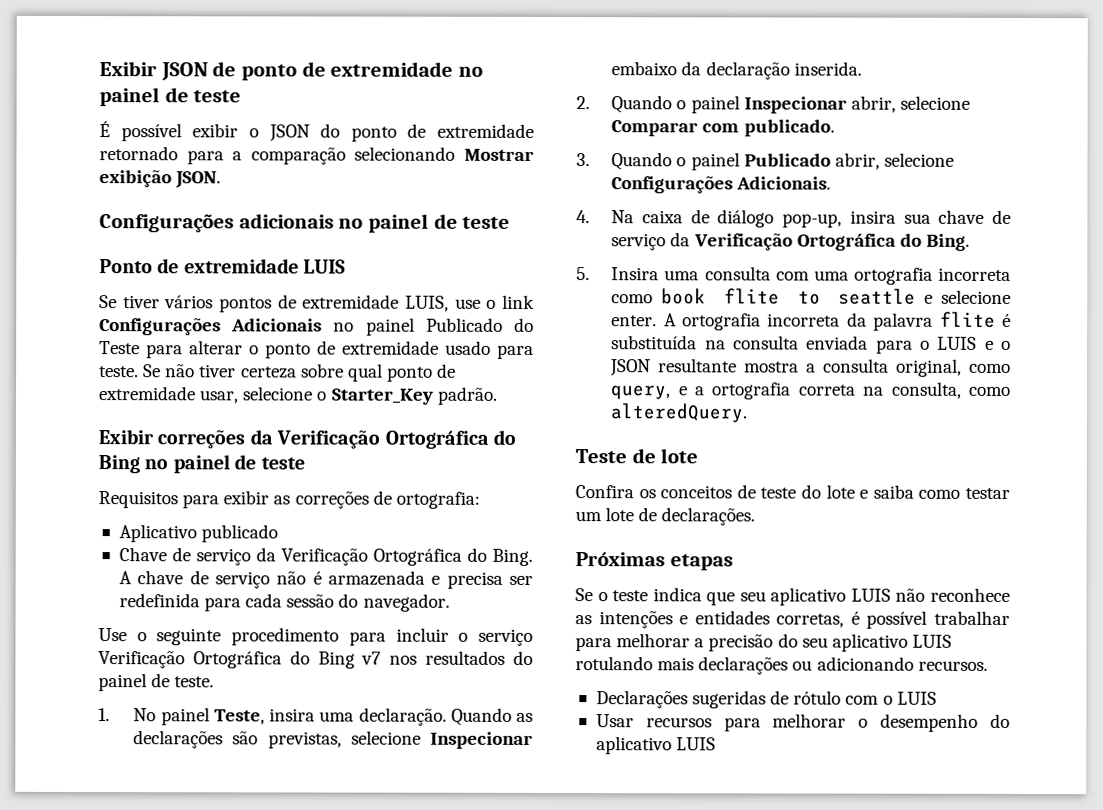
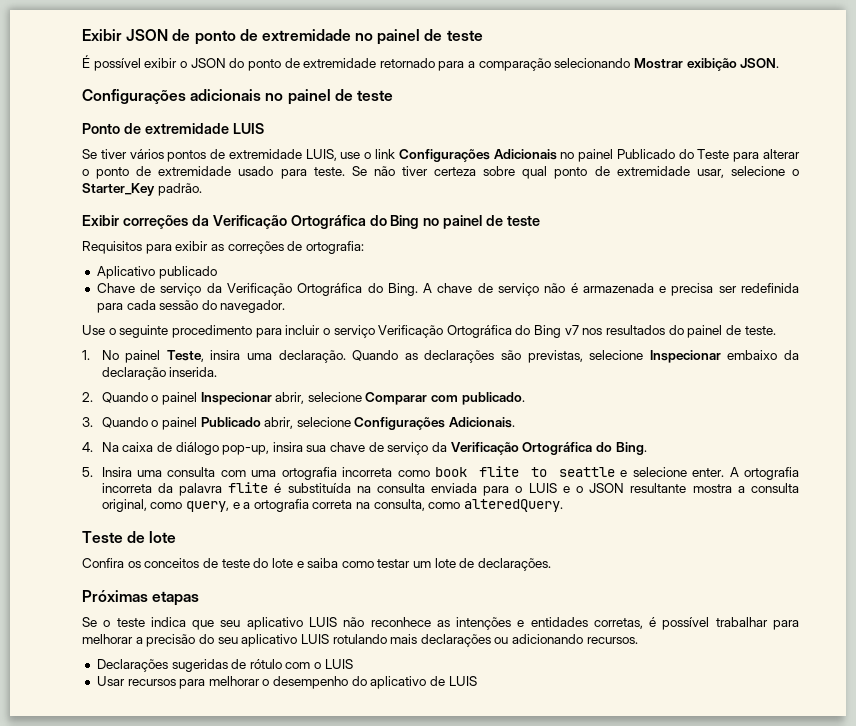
- Usar recursos para melhorar o desempenho do aplicativo LUIS
+ Usar recursos para melhorar o desempenho do aplicativo de LUIS

